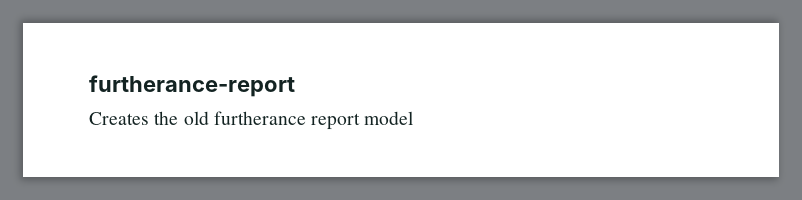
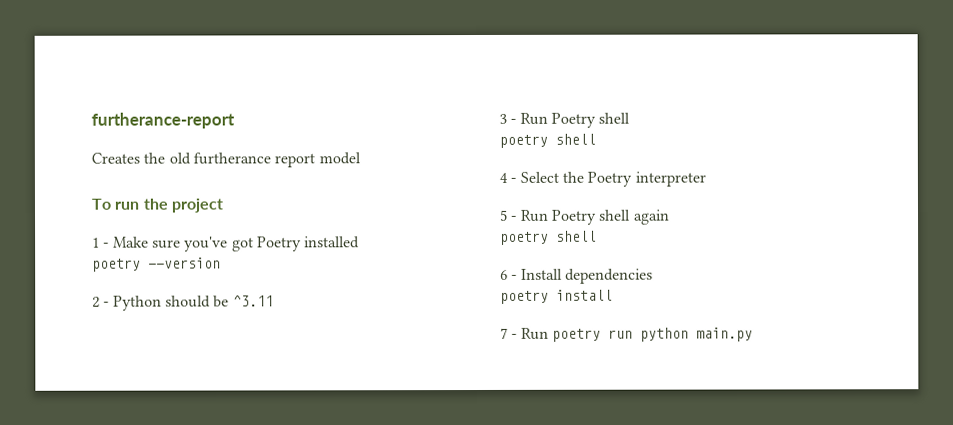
+ To run the project
+ 1 - Make sure you've got Poetry installed
+ poetry --version
+ 2 - Python should be ^3.11
+ 3 - Run Poetry shell
+ poetry shell
+ 4 - Select the Poetry interpreter
+ 5 - Run Poetry shell again
+ poetry shell
+ 6 - Install dependencies
+ poetry install
+ 7 - Run poetry run python main.py

